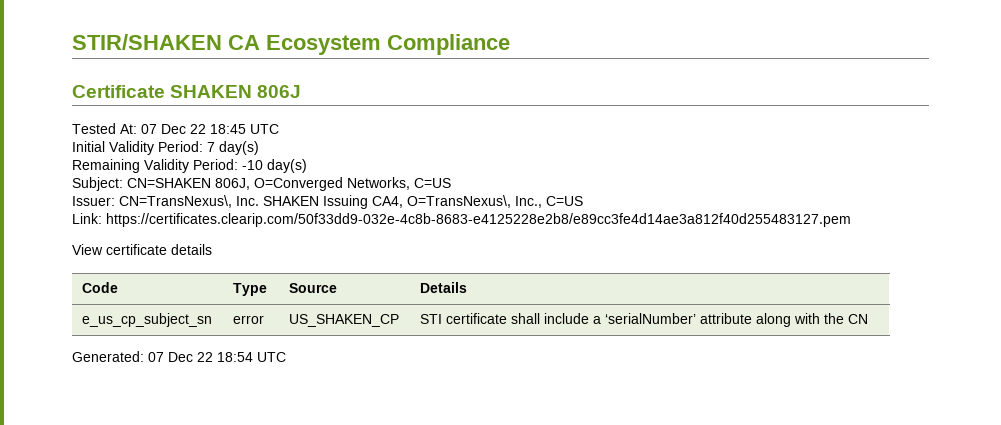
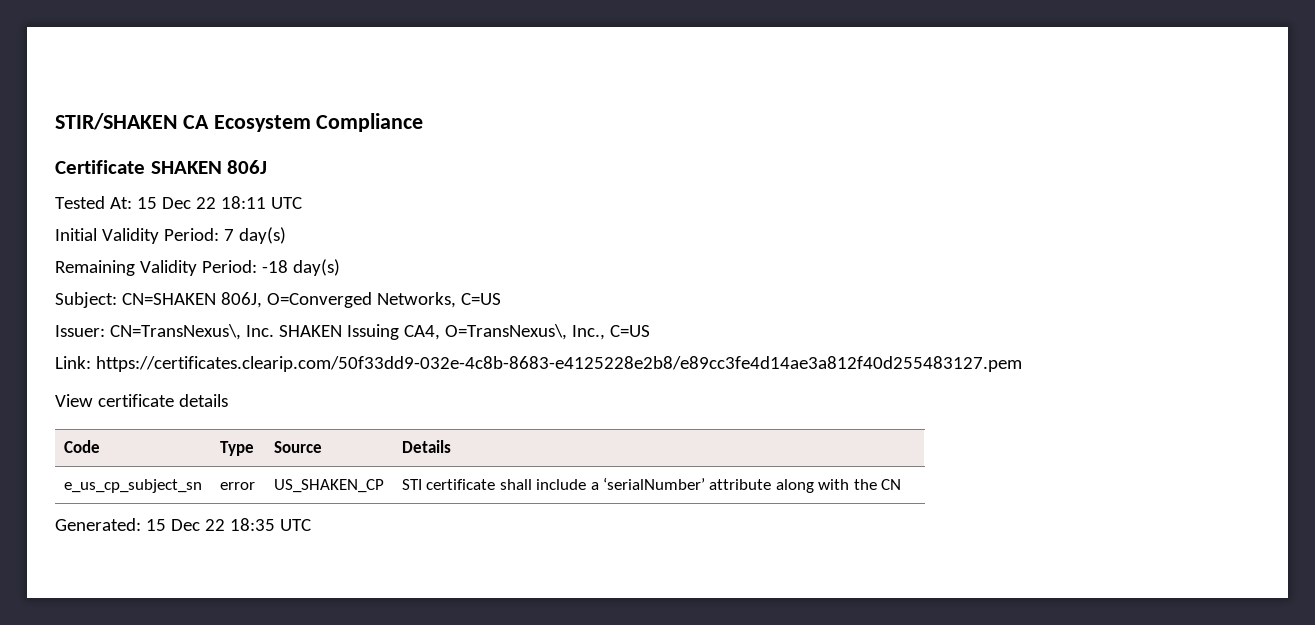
- Tested At: 07 Dec 22 18:45 UTC
+ Tested At: 15 Dec 22 18:11 UTC
- Remaining Validity Period: -10 day(s)
+ Remaining Validity Period: -18 day(s)
- Generated: 07 Dec 22 18:54 UTC
+ Generated: 15 Dec 22 18:35 UTC

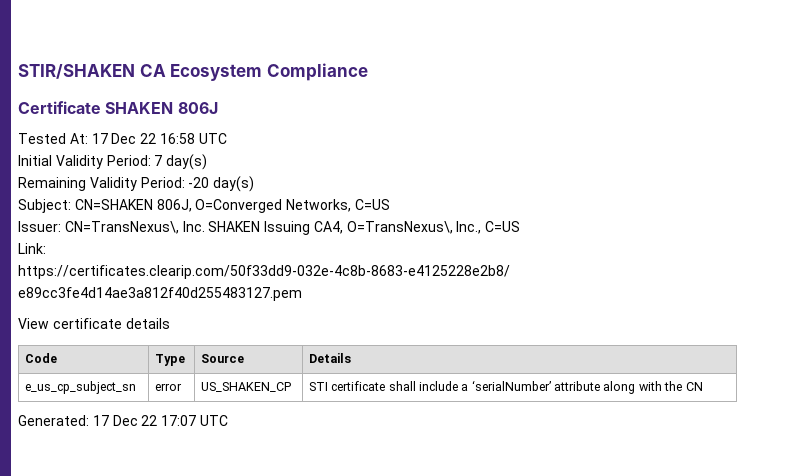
- Tested At: 15 Dec 22 18:11 UTC
+ Tested At: 17 Dec 22 16:58 UTC
- Remaining Validity Period: -18 day(s)
+ Remaining Validity Period: -20 day(s)
- Generated: 15 Dec 22 18:35 UTC
+ Generated: 17 Dec 22 17:07 UTC

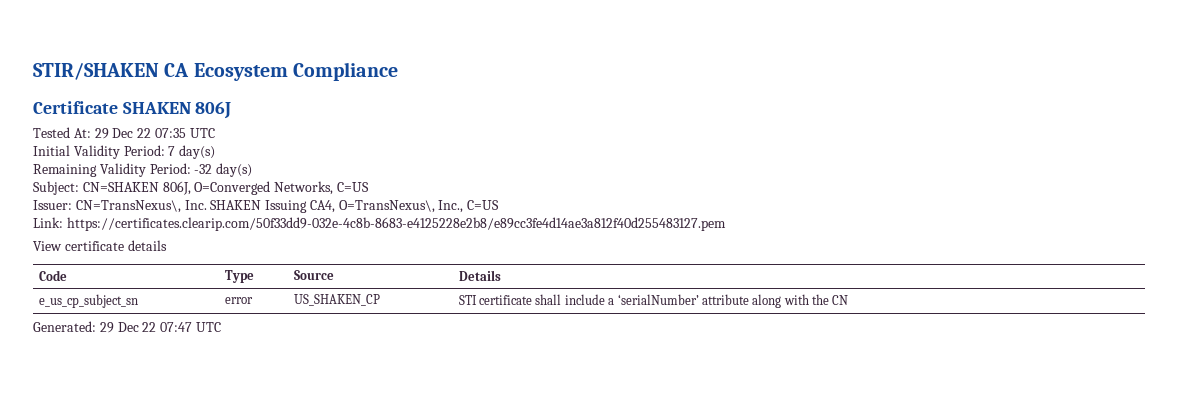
- Tested At: 17 Dec 22 16:58 UTC
+ Tested At: 29 Dec 22 07:35 UTC
- Remaining Validity Period: -20 day(s)
+ Remaining Validity Period: -32 day(s)
- Generated: 17 Dec 22 17:07 UTC
+ Generated: 29 Dec 22 07:47 UTC

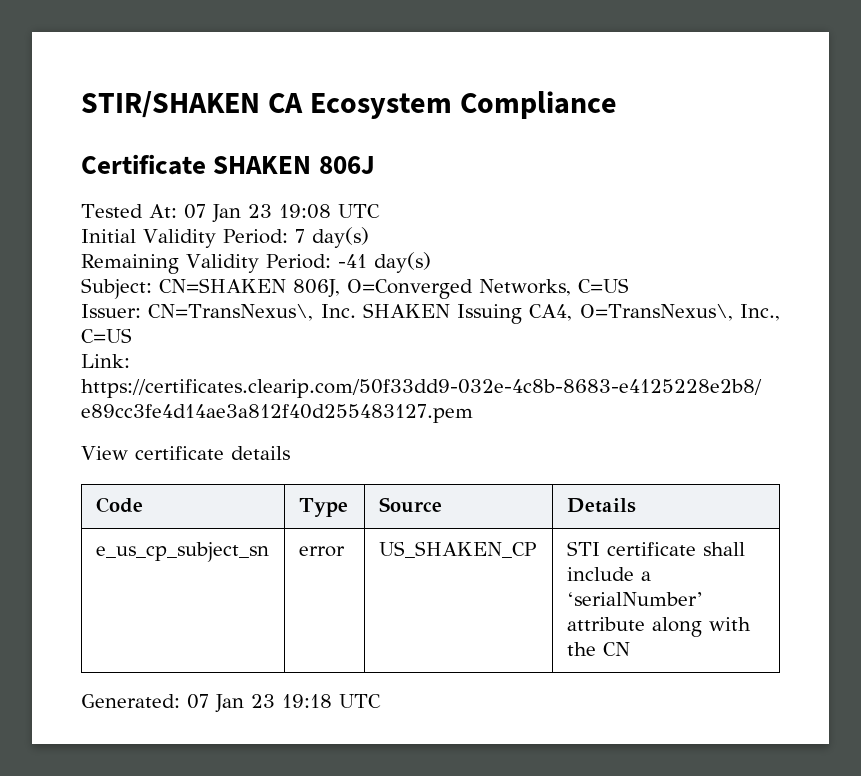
- Tested At: 29 Dec 22 07:35 UTC
+ Tested At: 07 Jan 23 19:08 UTC
- Remaining Validity Period: -32 day(s)
+ Remaining Validity Period: -41 day(s)
- Generated: 29 Dec 22 07:47 UTC
+ Generated: 07 Jan 23 19:18 UTC

